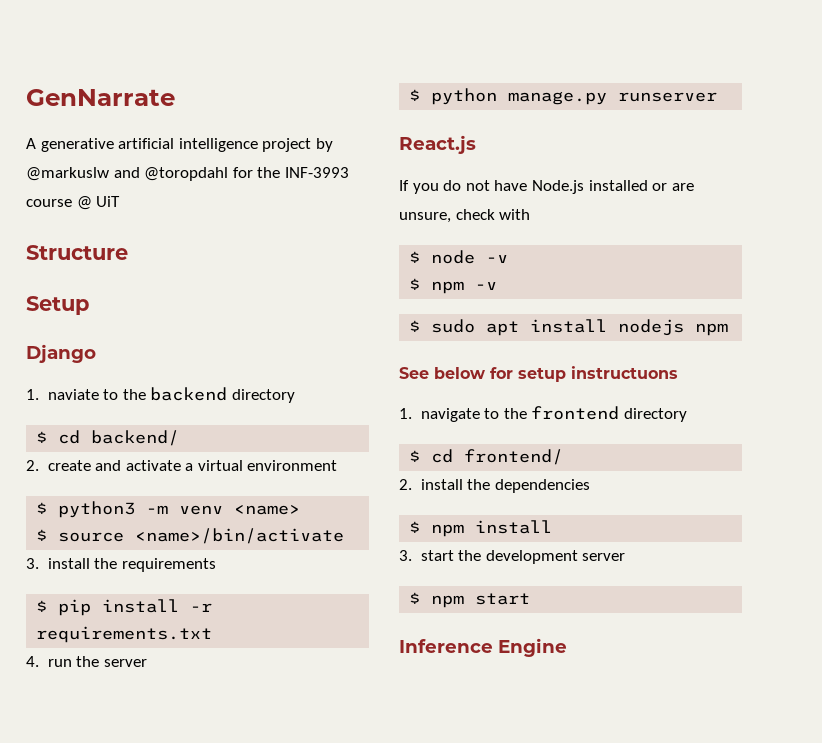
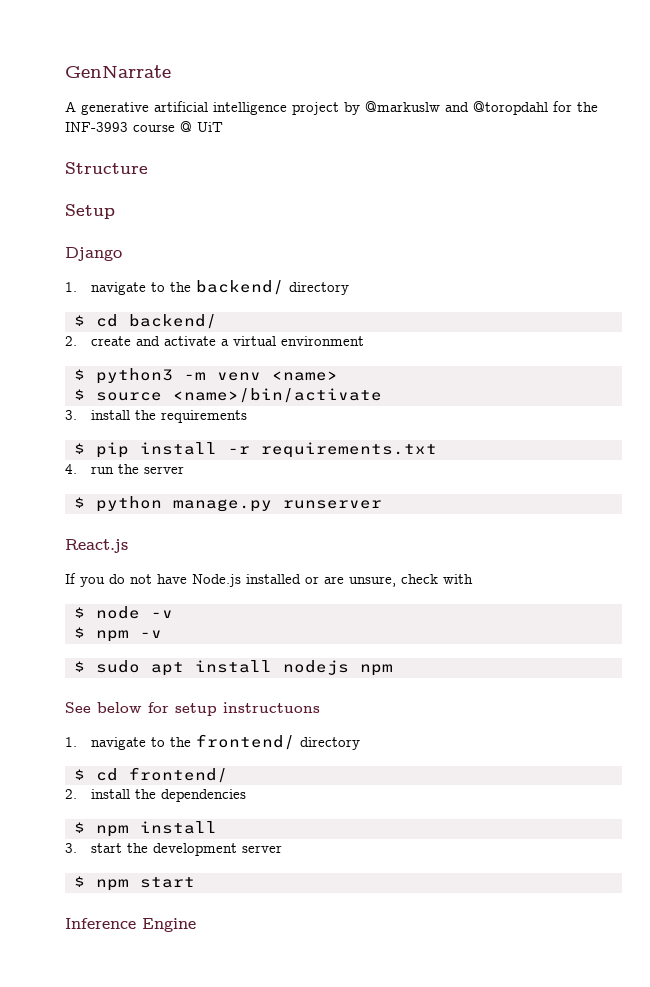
- 1. naviate to the backend directory
+ 1. navigate to the backend/ directory
- 1. navigate to the frontend directory
+ 1. navigate to the frontend/ directory

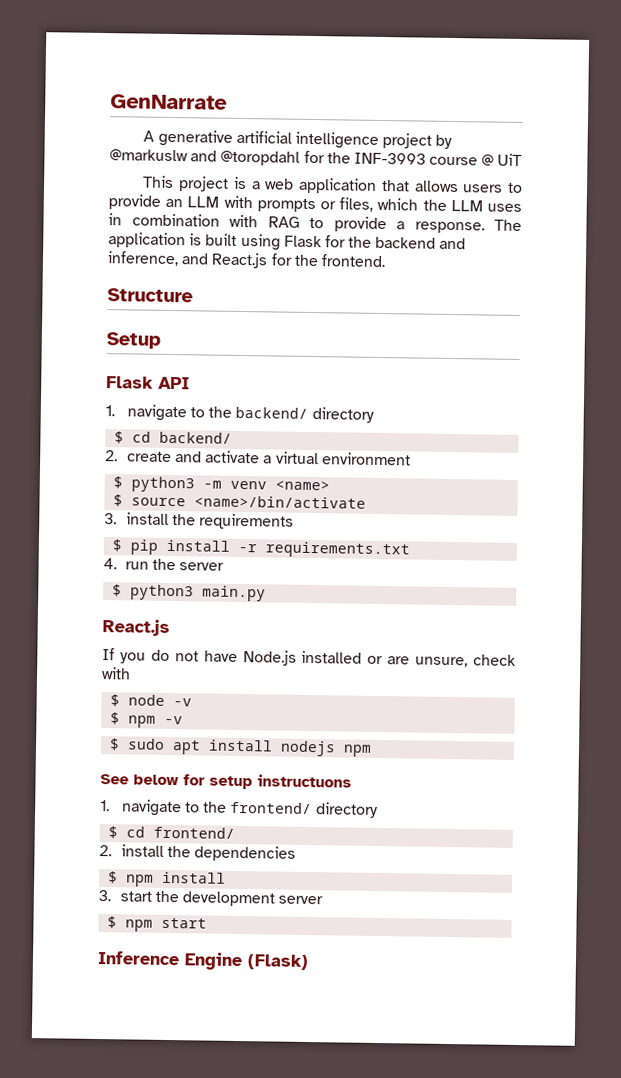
+ This project is a web application that allows users to provide an LLM with prompts or files, which the LLM uses in combination with RAG to provide a response. The application is built using Flask for the backend and inference, and React.js for the frontend.
- Django
+ Flask API
- $ python manage.py runserver
+ $ python3 main.py
- Inference Engine
+ Inference Engine (Flask)

